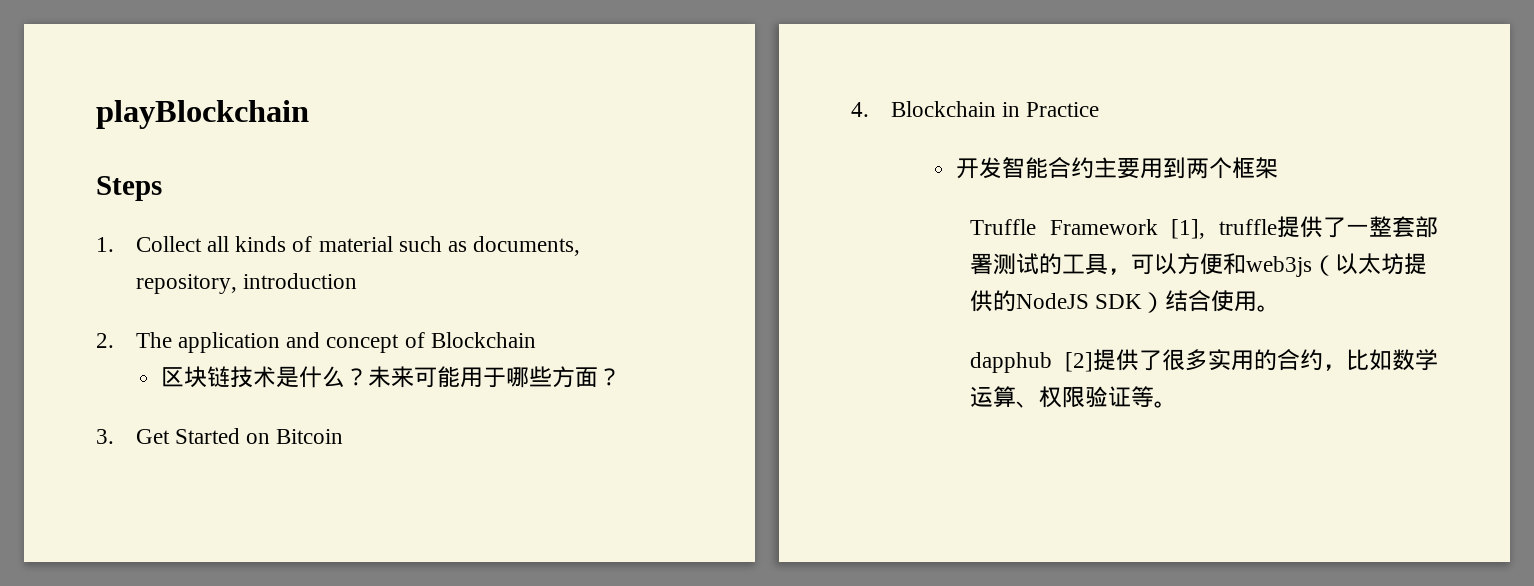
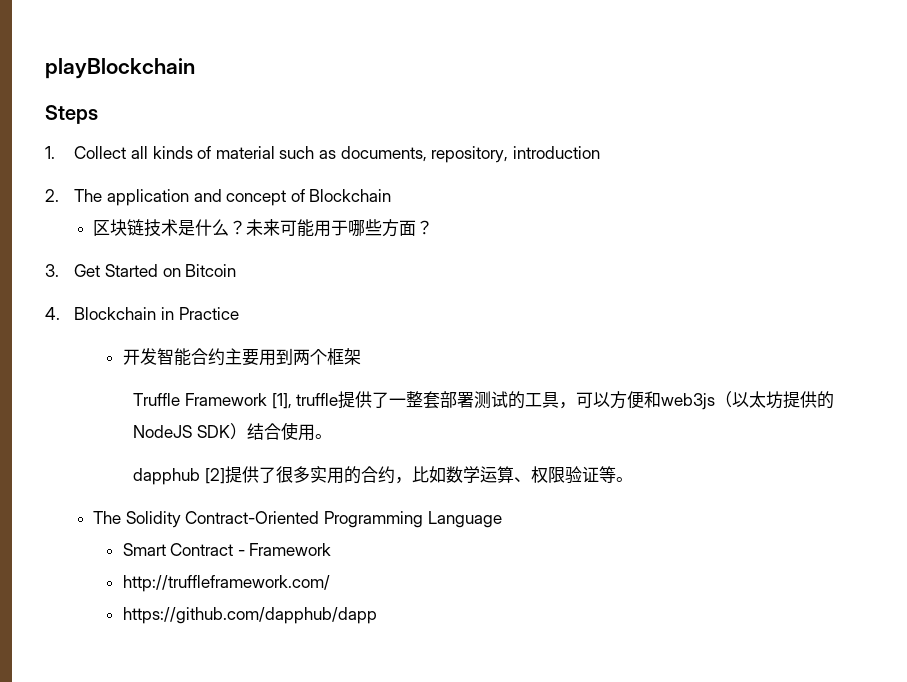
+ The Solidity Contract-Oriented Programming Language
+ Smart Contract - Framework
+ http://truffleframework.com/
+ https://github.com/dapphub/dapp

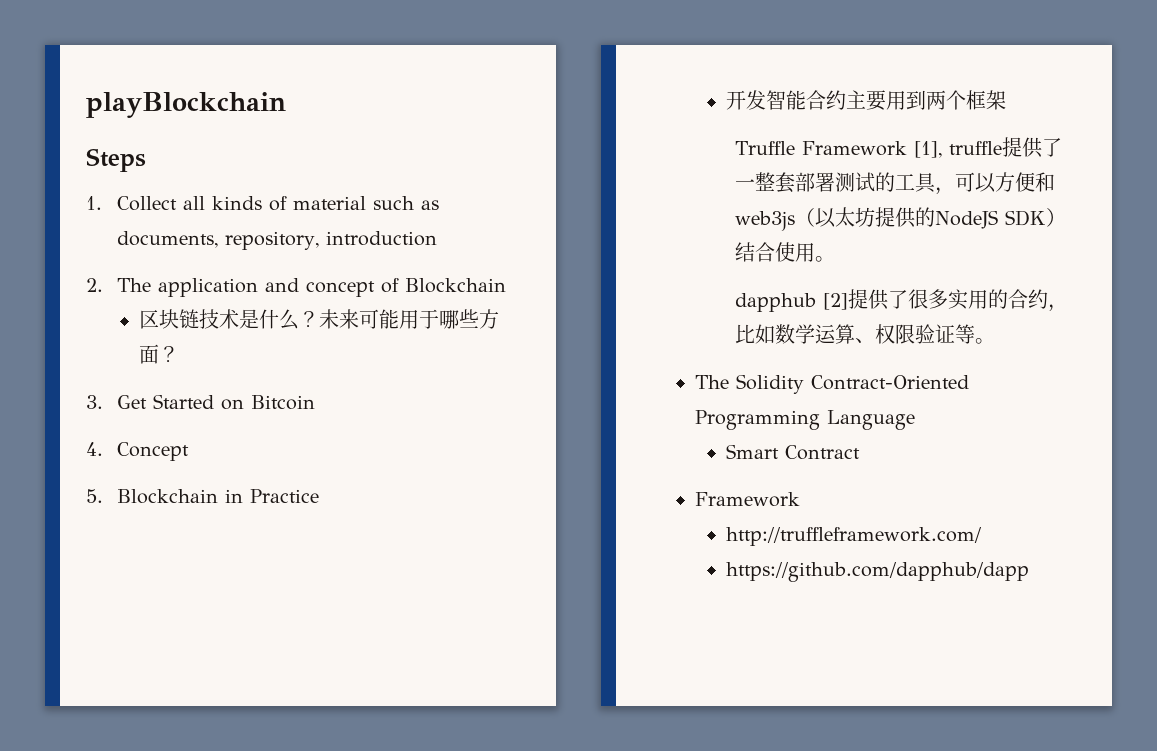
- 4. Blockchain in Practice
+ 4. Concept
+ 5. Blockchain in Practice
- Smart Contract - Framework
+ Smart Contract
+ Framework

